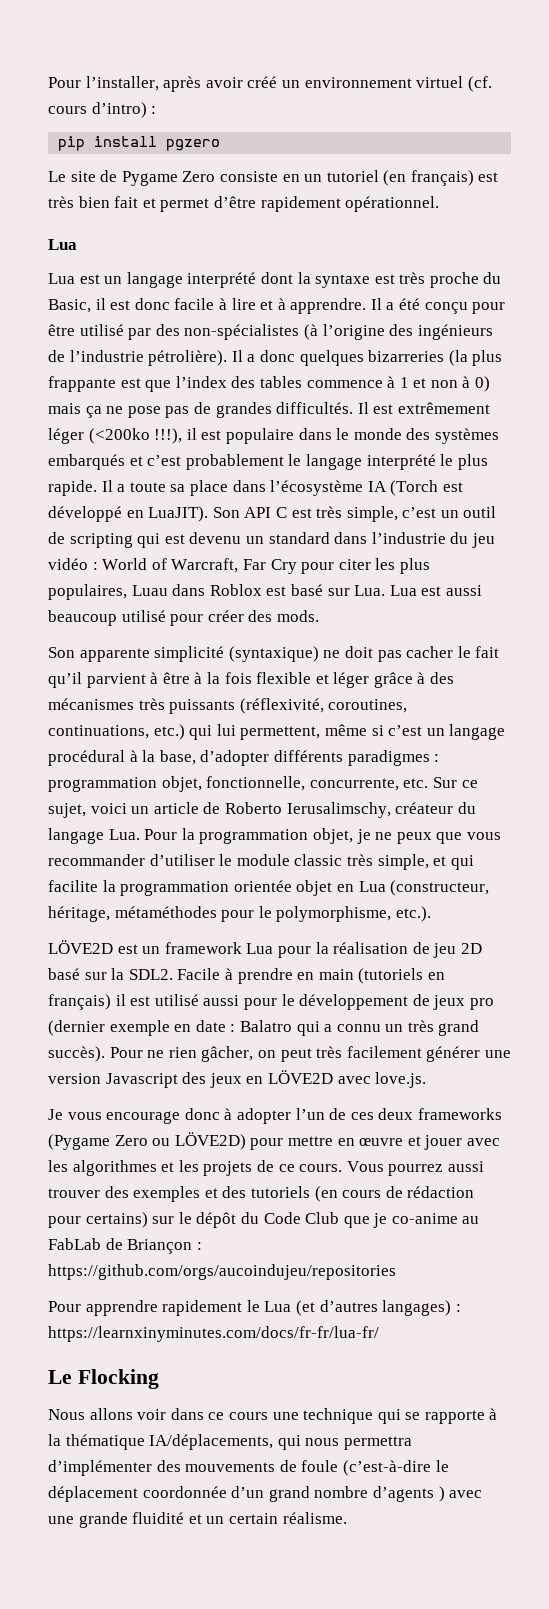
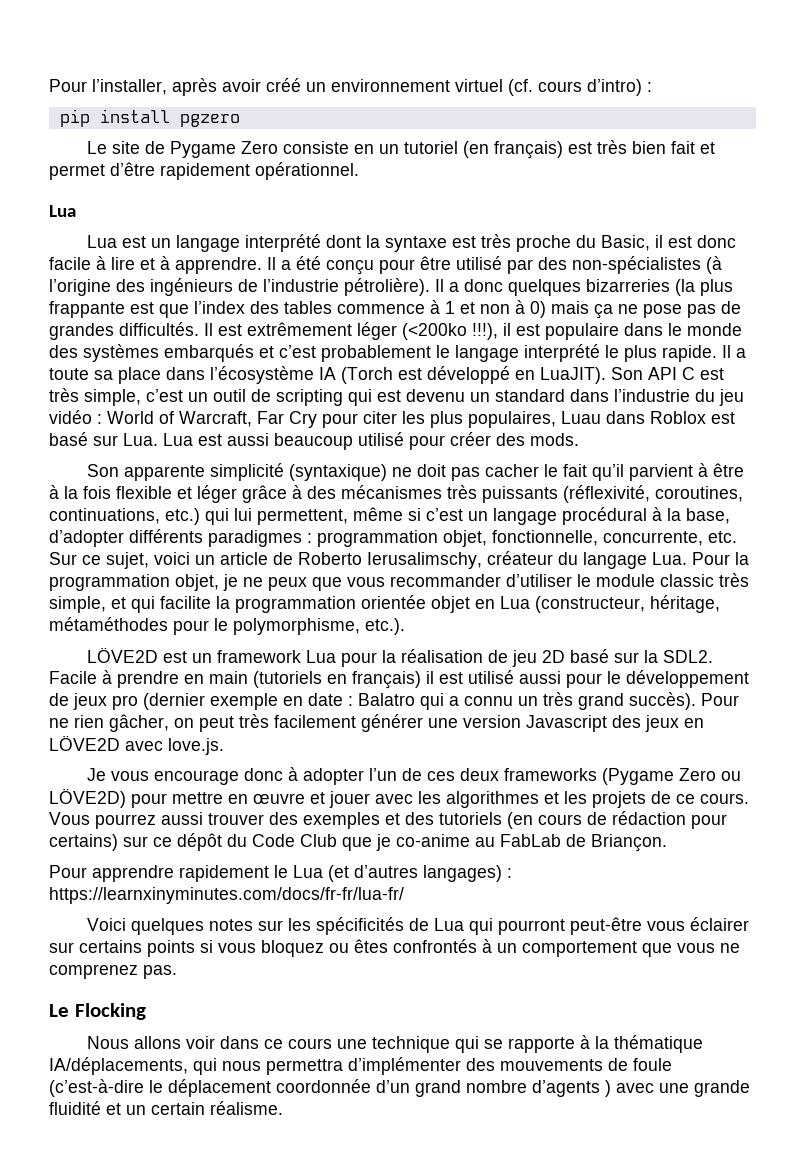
- Vous pourrez aussi trouver des exemples et des tutoriels (en cours de rédaction pour certains) sur le dépôt du Code Club que je co-anime au FabLab de Briançon : https://github.com/orgs/aucoindujeu/repositories
+ Vous pourrez aussi trouver des exemples et des tutoriels (en cours de rédaction pour certains) sur ce dépôt du Code Club que je co-anime au FabLab de Briançon.
+ Voici quelques notes sur les spécificités de Lua qui pourront peut-être vous éclairer sur certains points si vous bloquez ou êtes confrontés à un comportement que vous ne comprenez pas.

